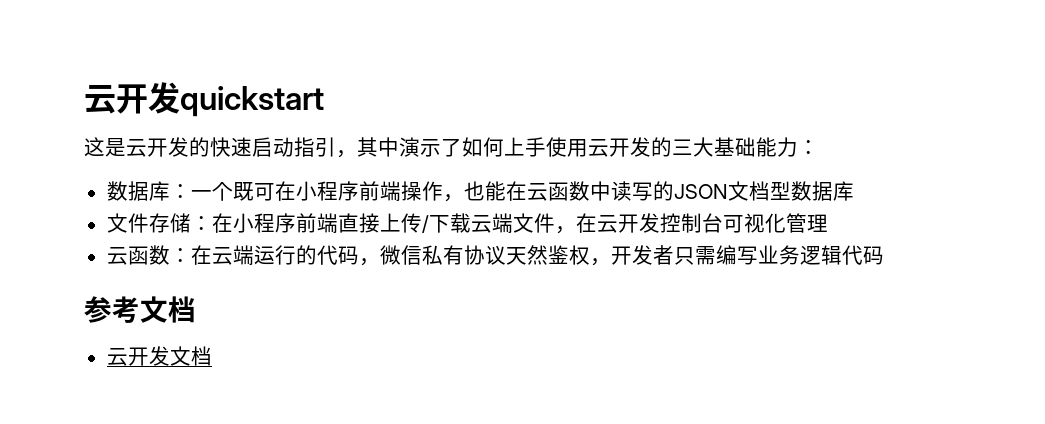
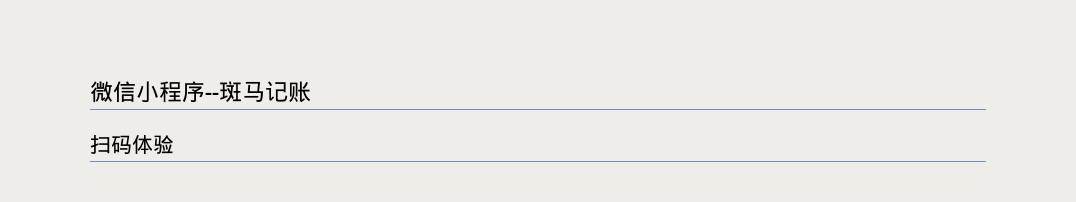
- 云开发quickstart
- 这是云开发的快速启动指引，其中演示了如何上手使用云开发的三大基础能力：
- 数据库：一个既可在小程序前端操作，也能在云函数中读写的JSON文档型数据库
- 文件存储：在小程序前端直接上传/下载云端文件，在云开发控制台可视化管理
- 云函数：在云端运行的代码，微信私有协议天然鉴权，开发者只需编写业务逻辑代码
- 参考文档
- 云开发文档
+ 微信小程序--斑马记账
+ 扫码体验

